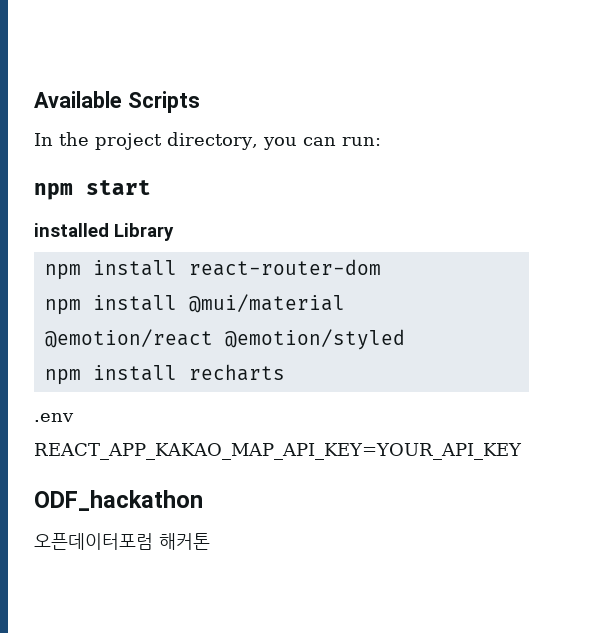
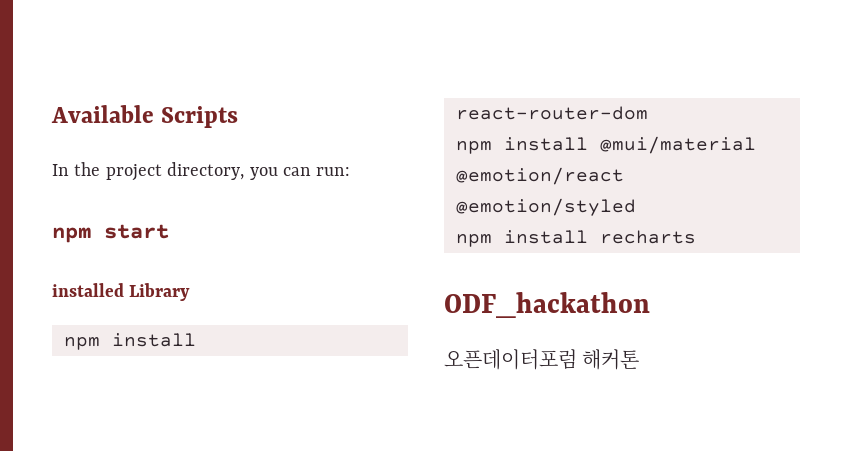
- .env REACT_APP_KAKAO_MAP_API_KEY=YOUR_API_KEY

